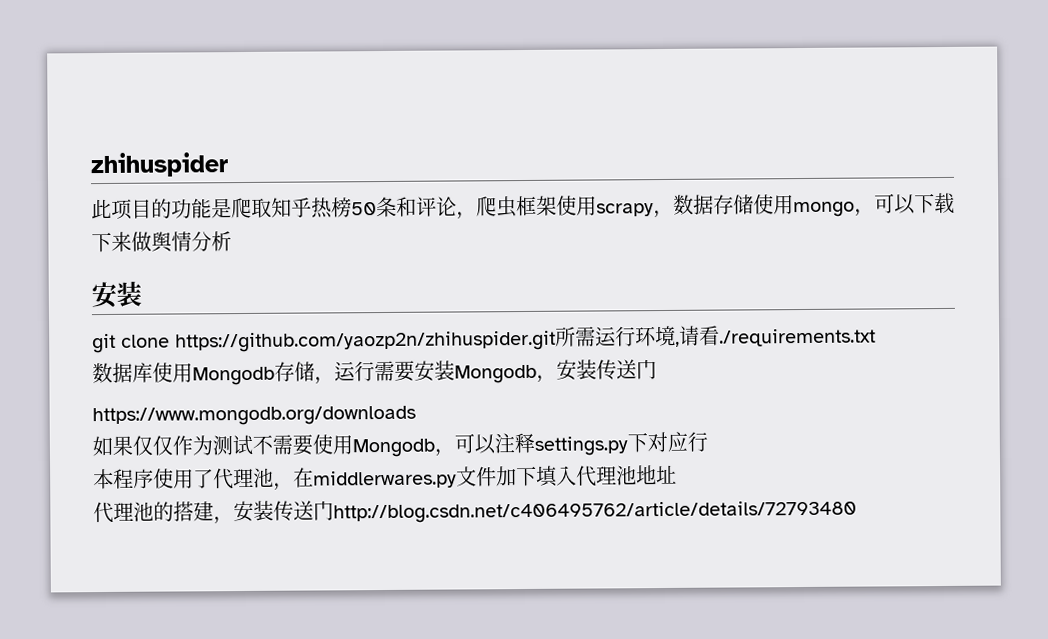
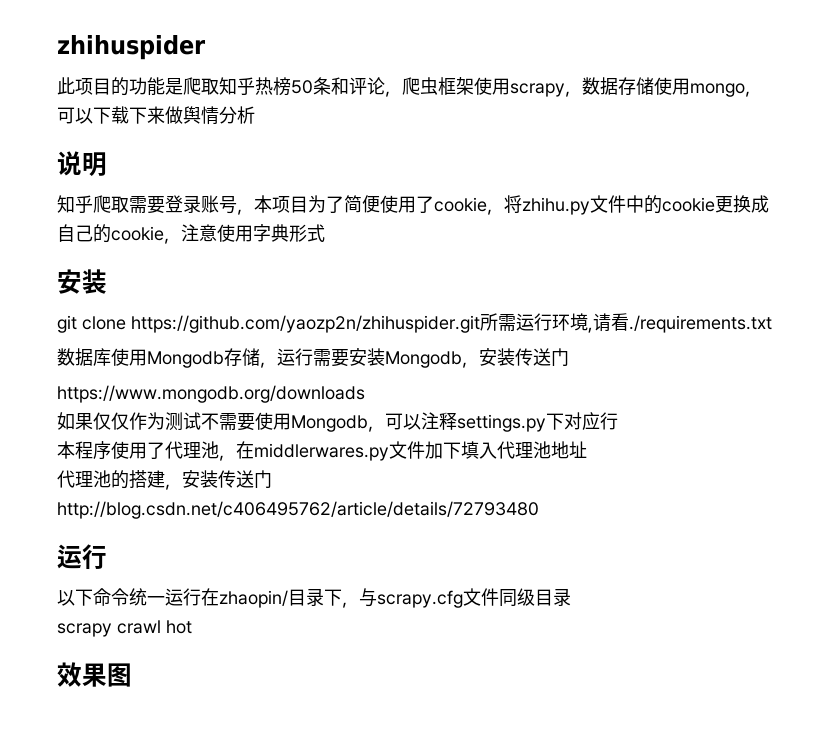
+ 说明
+ 知乎爬取需要登录账号，本项目为了简便使用了cookie，将zhihu.py文件中的cookie更换成自己的cookie，注意使用字典形式
- 代理池的搭建，安装传送门http://blog.csdn.net/c406495762/article/details/72793480
+ 代理池的搭建，安装传送门
+ http://blog.csdn.net/c406495762/article/details/72793480
+ 运行
+ 以下命令统一运行在zhaopin/目录下，与scrapy.cfg文件同级目录
+ scrapy crawl hot
+ 效果图

